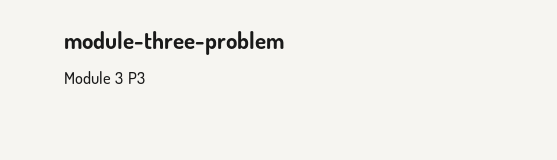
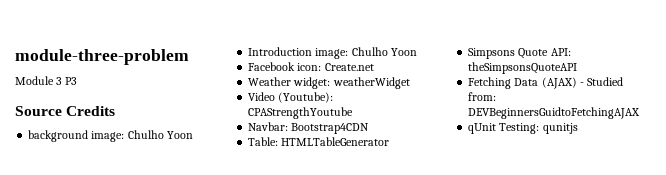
+ Source Credits
+ background image: Chulho Yoon
+ Introduction image: Chulho Yoon
+ Facebook icon: Create.net
+ Weather widget: weatherWidget
+ Video (Youtube): CPAStrengthYoutube
+ Navbar: Bootstrap4CDN
+ Table: HTMLTableGenerator
+ Simpsons Quote API: theSimpsonsQuoteAPI
+ Fetching Data (AJAX) - Studied from: DEVBeginnersGuidtoFetchingAJAX
+ qUnit Testing: qunitjs

